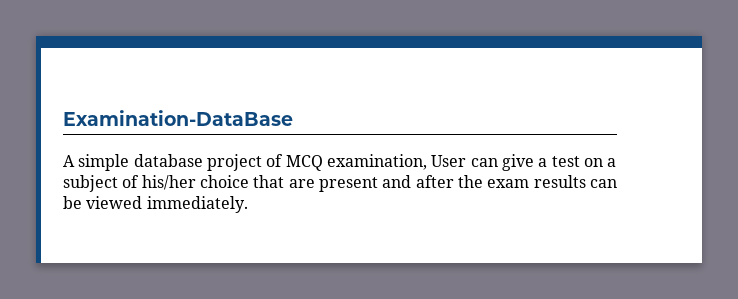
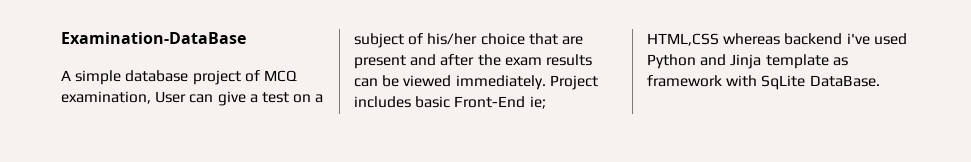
+ Project includes basic Front-End ie; HTML,CSS whereas backend i've used Python and Jinja template as framework with SqLite DataBase.

